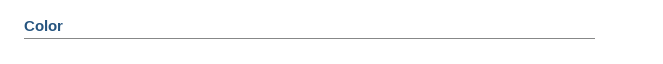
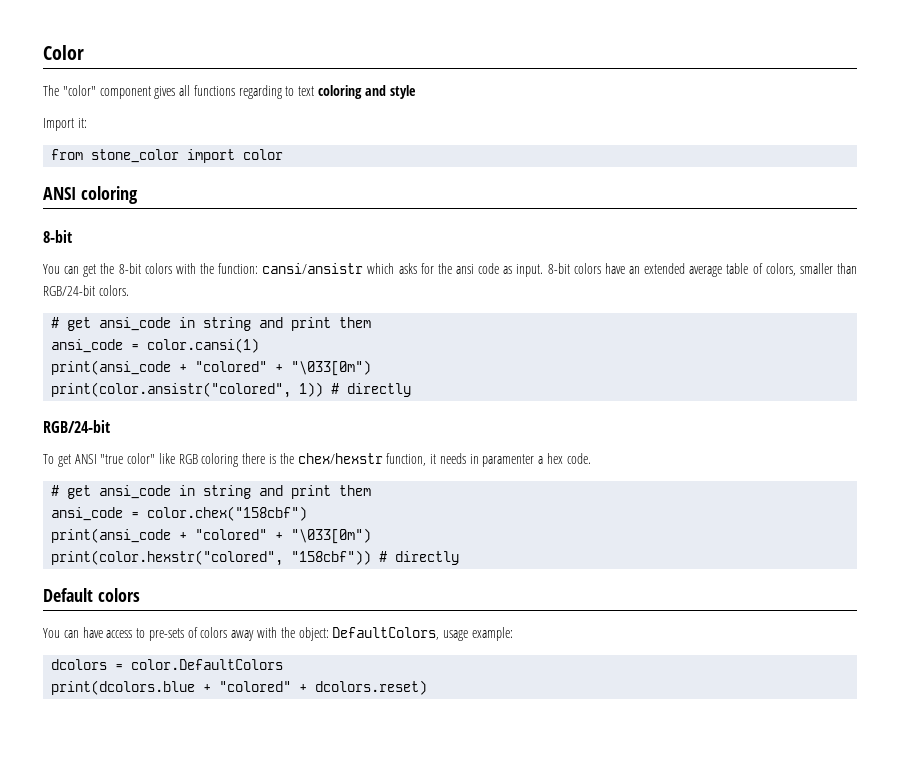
+ The "color" component gives all functions regarding to text coloring and style
+ Import it:
+ from stone_color import color
+ ANSI coloring
+ 8-bit
+ You can get the 8-bit colors with the function: cansi/ansistr which asks for the ansi code as input. 8-bit colors have an extended average table of colors, smaller than RGB/24-bit colors.
+ # get ansi_code in string and print them
+ ansi_code = color.cansi(1)
+ print(ansi_code + "colored" + "\033[0m")
+ print(color.ansistr("colored", 1)) # directly
+ RGB/24-bit
+ To get ANSI "true color" like RGB coloring there is the chex/hexstr function, it needs in paramenter a hex code.
+ # get ansi_code in string and print them
+ ansi_code = color.chex("158cbf")
+ print(ansi_code + "colored" + "\033[0m")
+ print(color.hexstr("colored", "158cbf")) # directly
+ Default colors
+ You can have access to pre-sets of colors away with the object: DefaultColors, usage example:
+ dcolors = color.DefaultColors
+ print(dcolors.blue + "colored" + dcolors.reset)

